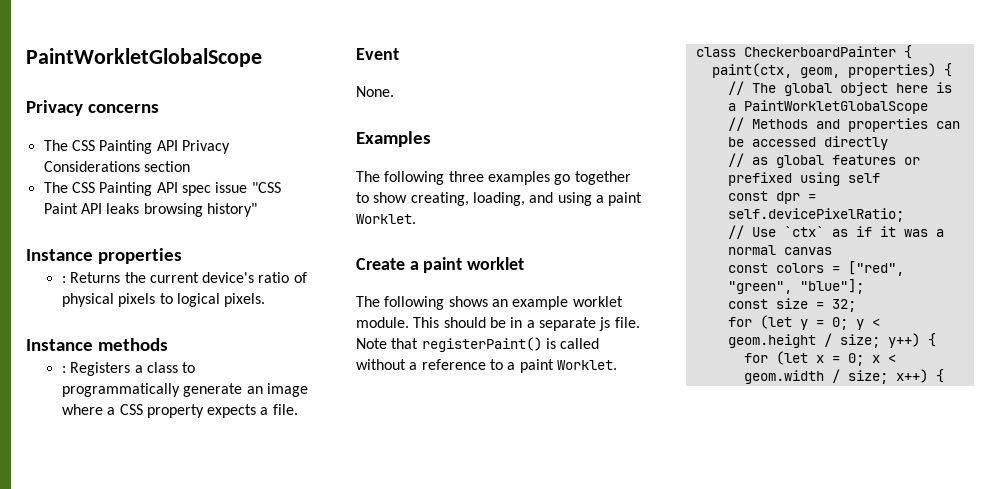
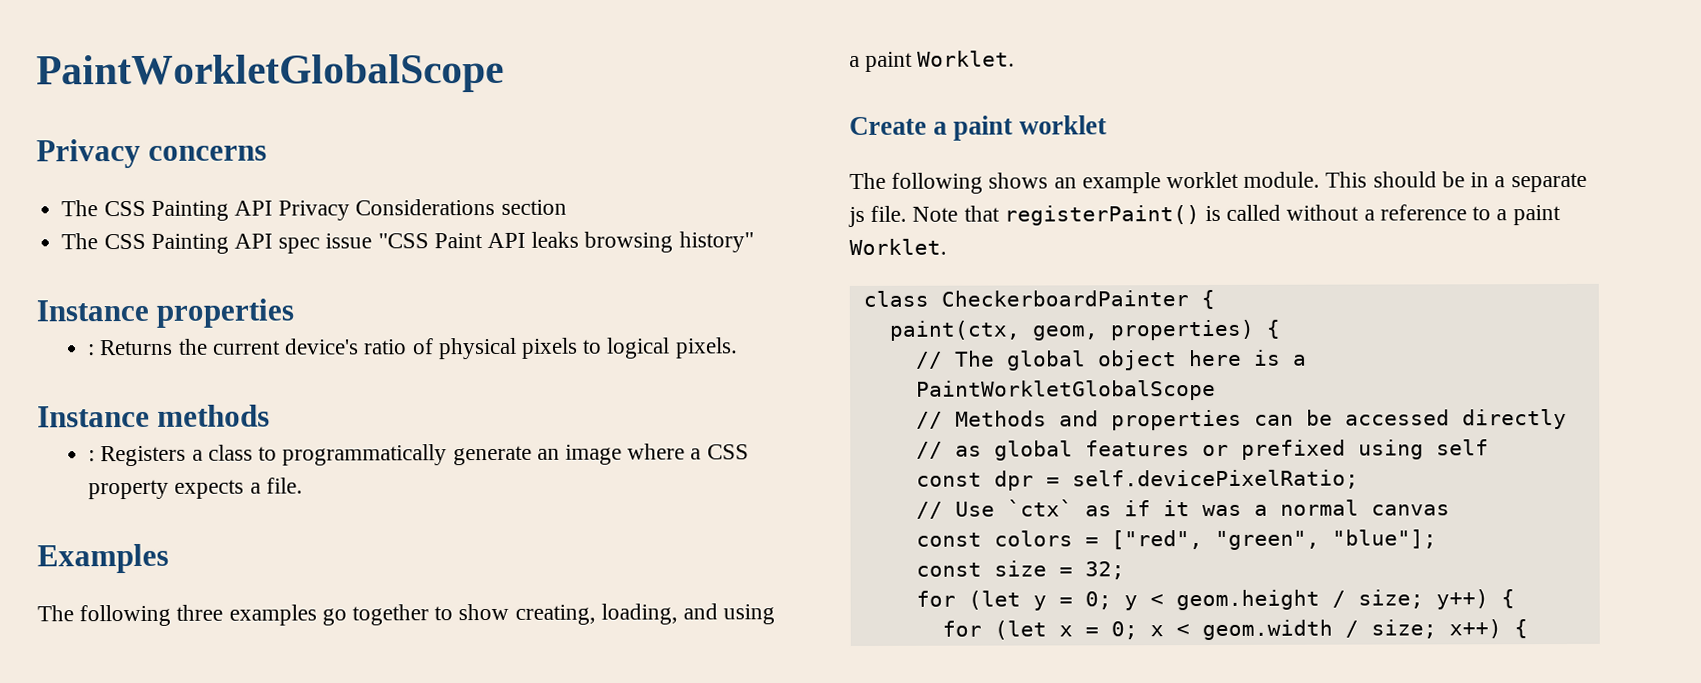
- Event
- None.

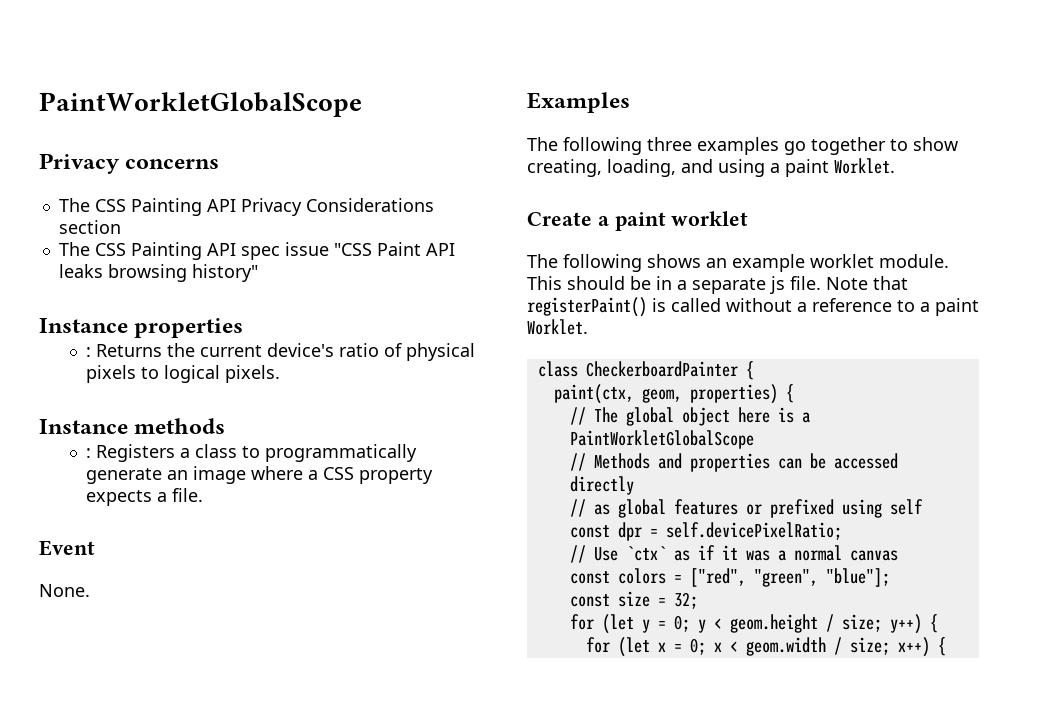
+ Event
+ None.

